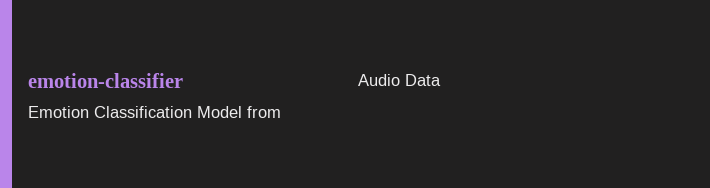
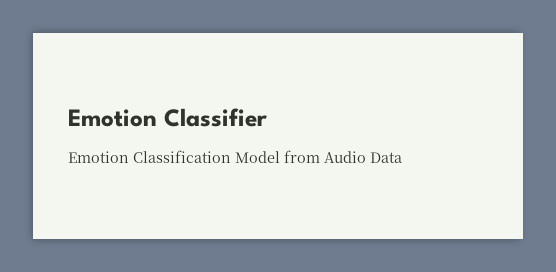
- emotion-classifier
+ Emotion Classifier

